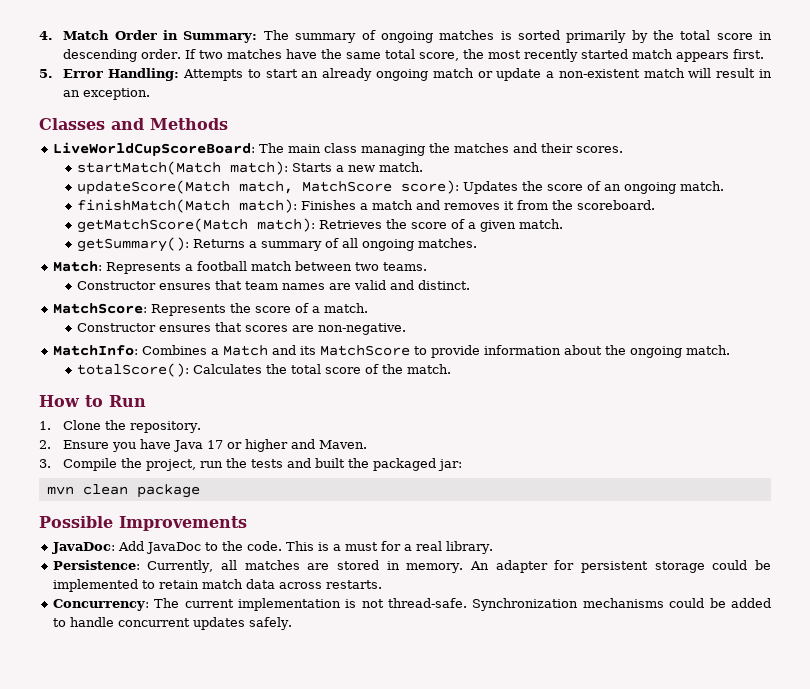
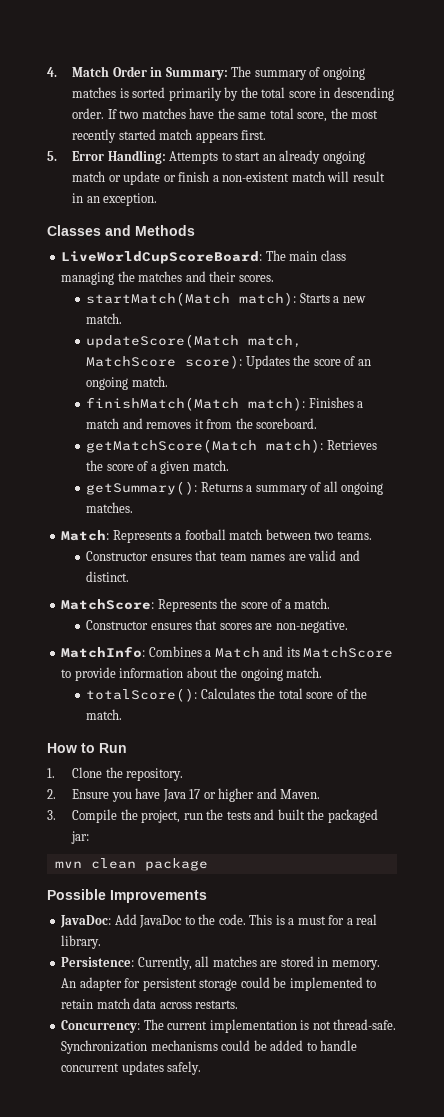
- 5. Error Handling: Attempts to start an already ongoing match or update a non-existent match will result in an exception.
+ 5. Error Handling: Attempts to start an already ongoing match or update or finish a non-existent match will result in an exception.

